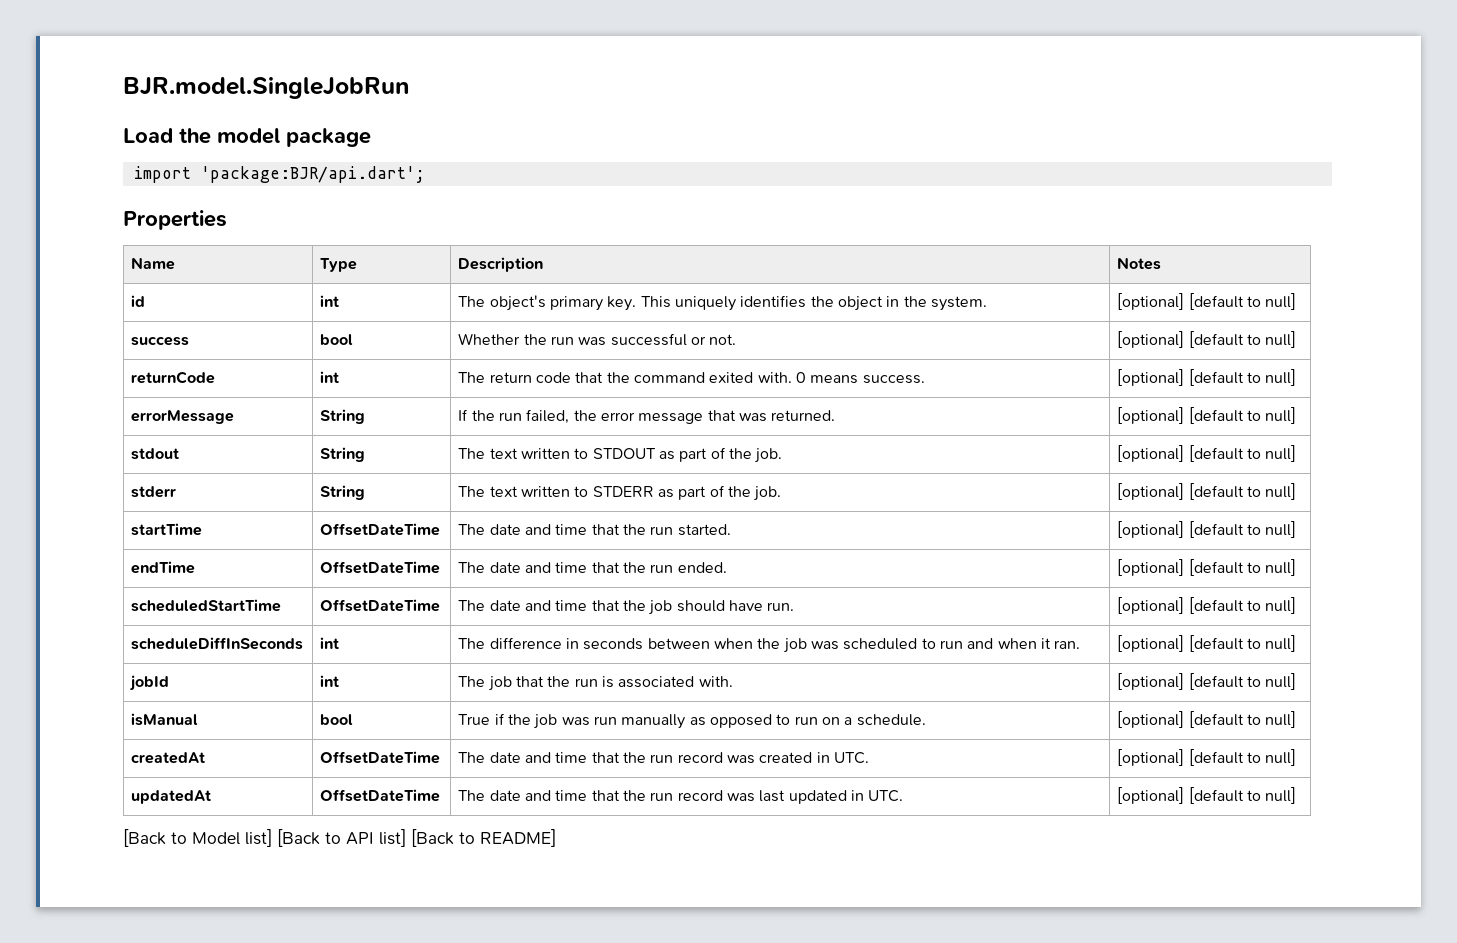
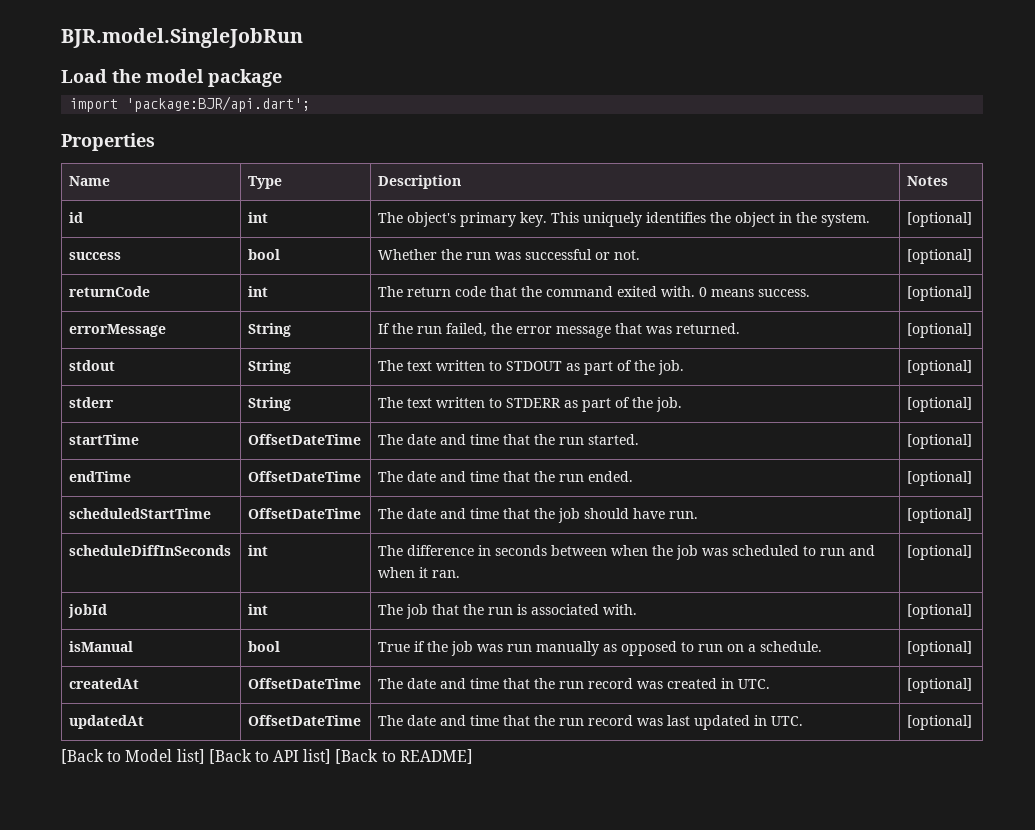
- id | int | The object's primary key. This uniquely identifies the object in the system. | [optional] [default to null]
+ id | int | The object's primary key. This uniquely identifies the object in the system. | [optional]
- success | bool | Whether the run was successful or not. | [optional] [default to null]
+ success | bool | Whether the run was successful or not. | [optional]
- returnCode | int | The return code that the command exited with. 0 means success. | [optional] [default to null]
+ returnCode | int | The return code that the command exited with. 0 means success. | [optional]
- errorMessage | String | If the run failed, the error message that was returned. | [optional] [default to null]
+ errorMessage | String | If the run failed, the error message that was returned. | [optional]
- stdout | String | The text written to STDOUT as part of the job. | [optional] [default to null]
+ stdout | String | The text written to STDOUT as part of the job. | [optional]
- stderr | String | The text written to STDERR as part of the job. | [optional] [default to null]
+ stderr | String | The text written to STDERR as part of the job. | [optional]
- startTime | OffsetDateTime | The date and time that the run started. | [optional] [default to null]
+ startTime | OffsetDateTime | The date and time that the run started. | [optional]
- endTime | OffsetDateTime | The date and time that the run ended. | [optional] [default to null]
+ endTime | OffsetDateTime | The date and time that the run ended. | [optional]
- scheduledStartTime | OffsetDateTime | The date and time that the job should have run. | [optional] [default to null]
+ scheduledStartTime | OffsetDateTime | The date and time that the job should have run. | [optional]
- scheduleDiffInSeconds | int | The difference in seconds between when the job was scheduled to run and when it ran. | [optional] [default to null]
+ scheduleDiffInSeconds | int | The difference in seconds between when the job was scheduled to run and when it ran. | [optional]
- jobId | int | The job that the run is associated with. | [optional] [default to null]
+ jobId | int | The job that the run is associated with. | [optional]
- isManual | bool | True if the job was run manually as opposed to run on a schedule. | [optional] [default to null]
+ isManual | bool | True if the job was run manually as opposed to run on a schedule. | [optional]
- createdAt | OffsetDateTime | The date and time that the run record was created in UTC. | [optional] [default to null]
+ createdAt | OffsetDateTime | The date and time that the run record was created in UTC. | [optional]
- updatedAt | OffsetDateTime | The date and time that the run record was last updated in UTC. | [optional] [default to null]
+ updatedAt | OffsetDateTime | The date and time that the run record was last updated in UTC. | [optional]

